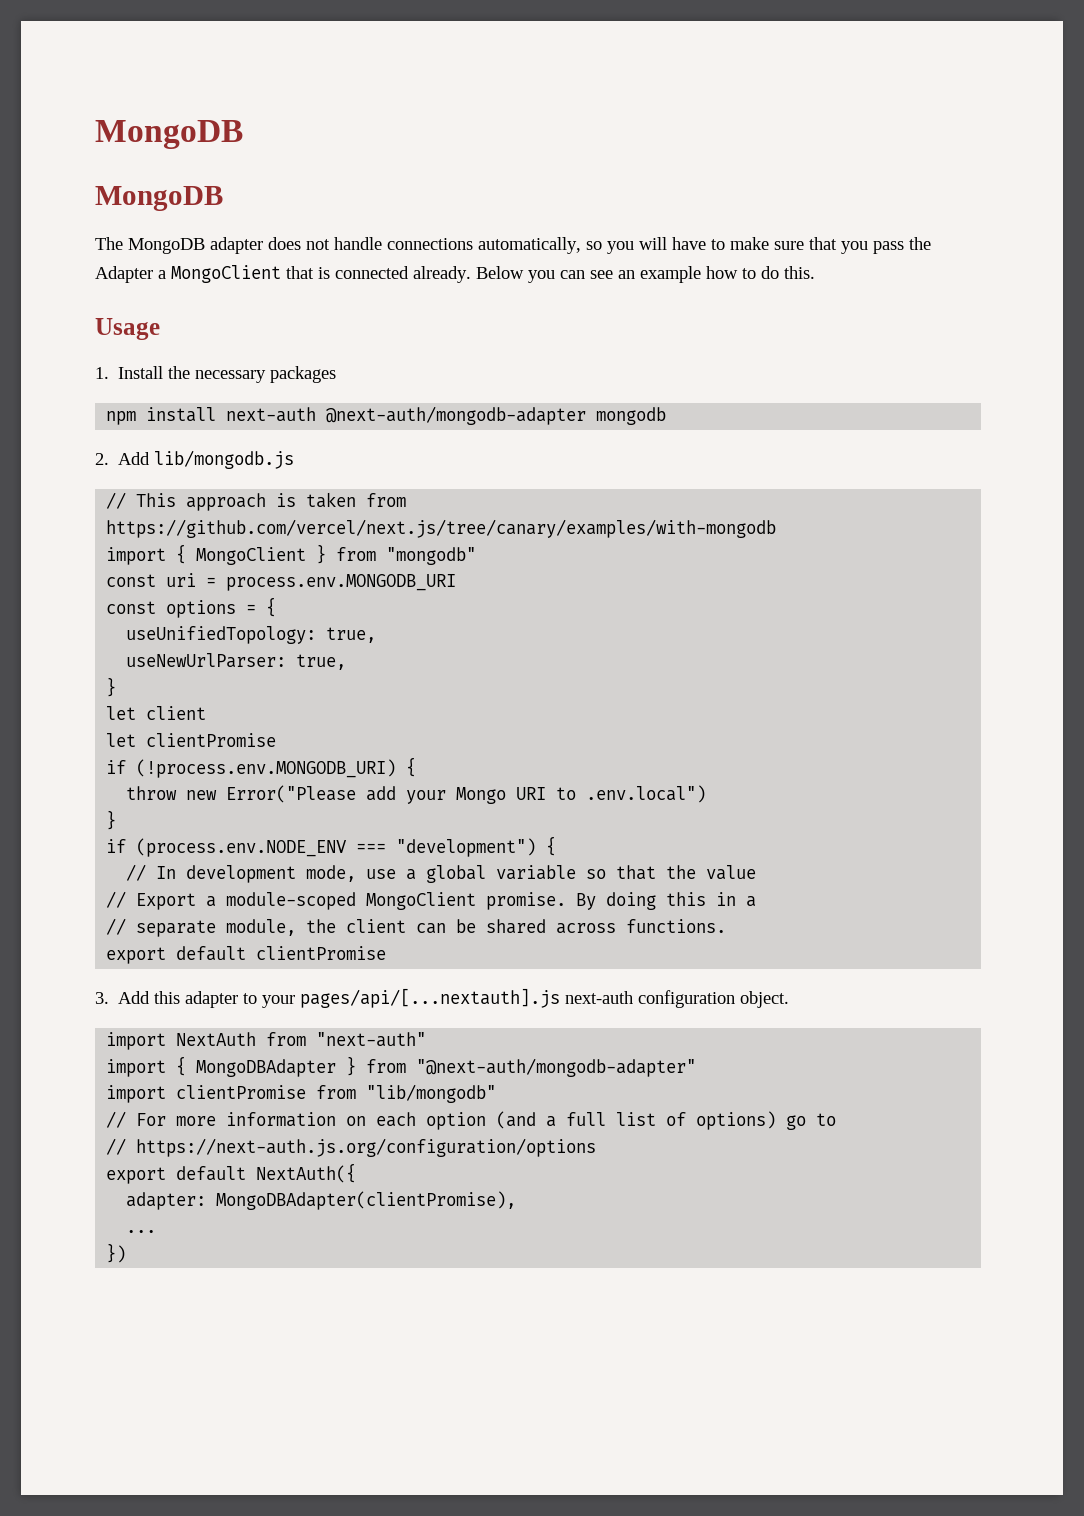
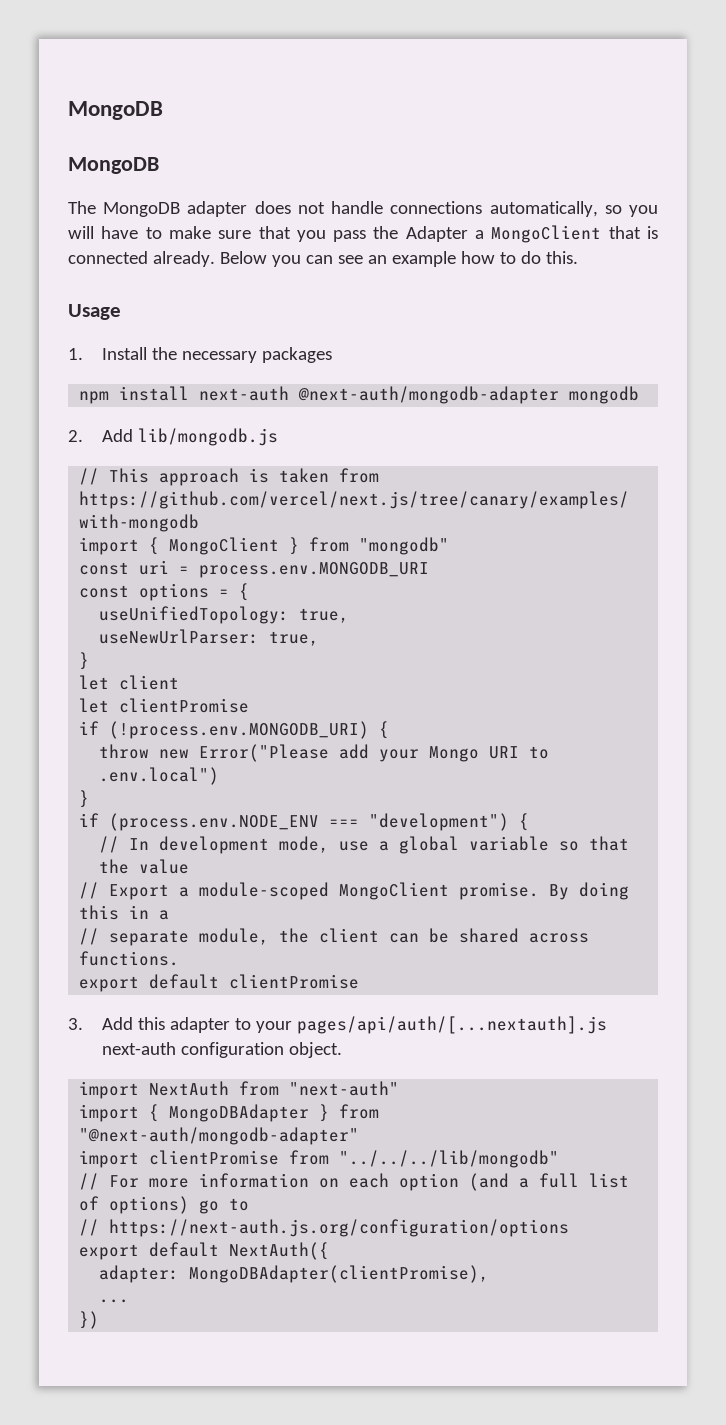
- 3. Add this adapter to your pages/api/[...nextauth].js next-auth configuration object.
+ 3. Add this adapter to your pages/api/auth/[...nextauth].js next-auth configuration object.
- import clientPromise from "lib/mongodb"
+ import clientPromise from "../../../lib/mongodb"

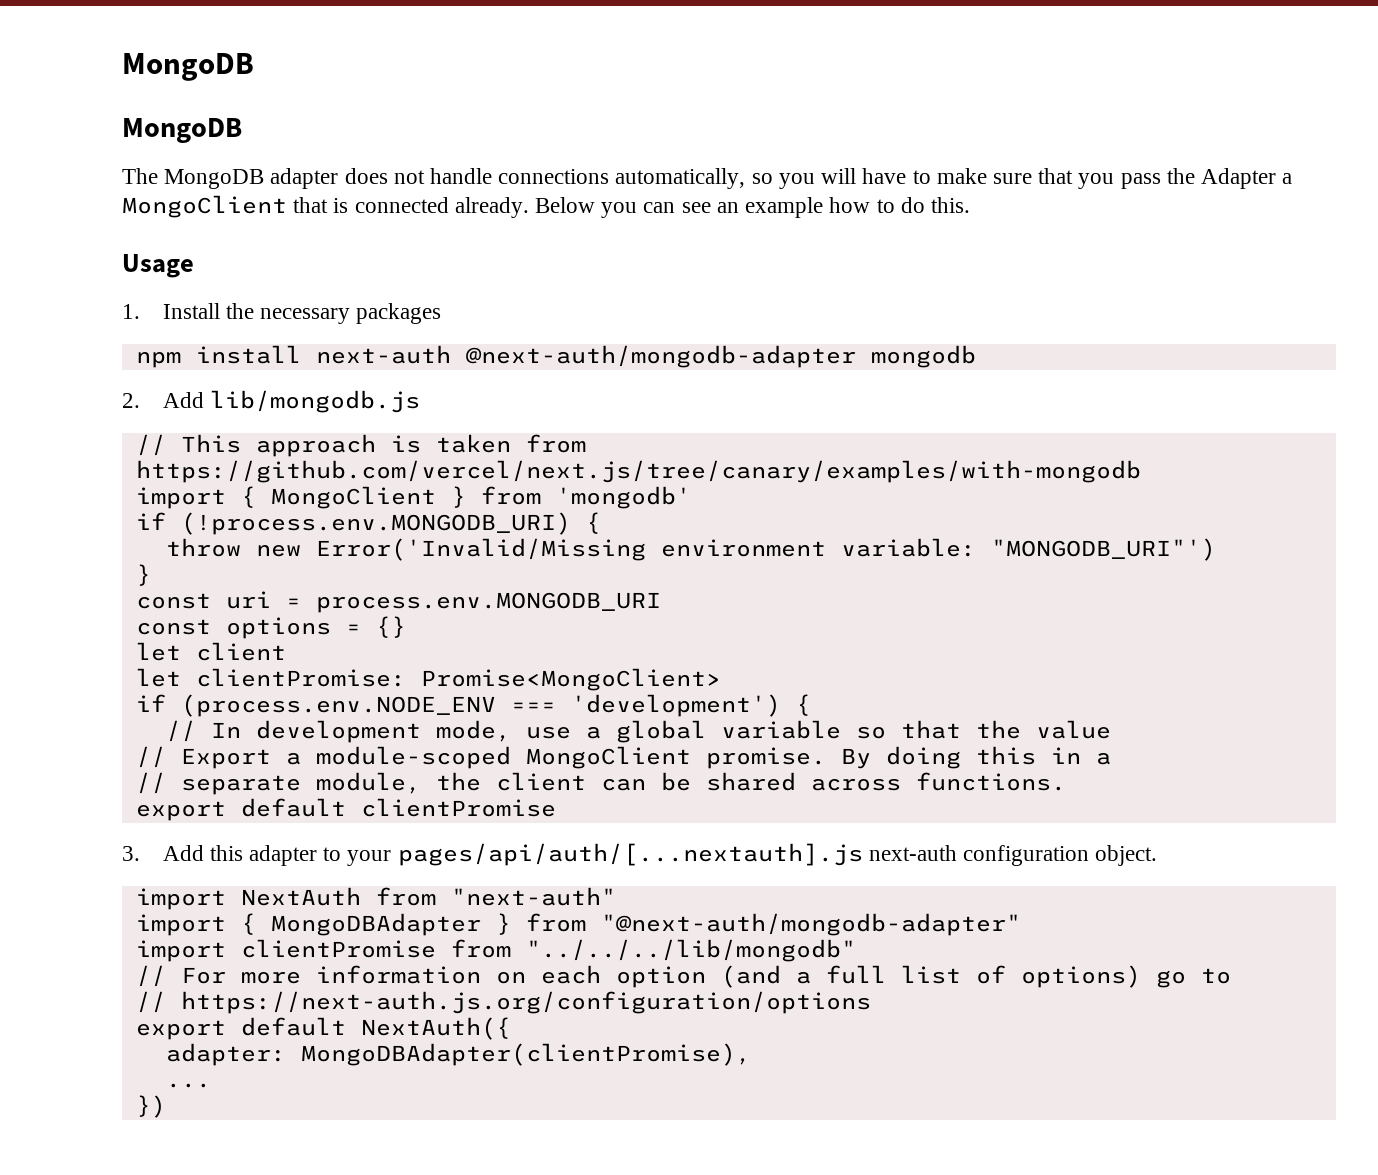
- import { MongoClient } from "mongodb"
+ import { MongoClient } from 'mongodb'
+ if (!process.env.MONGODB_URI) {
+ throw new Error('Invalid/Missing environment variable: "MONGODB_URI"')
+ }
- const options = {
- useUnifiedTopology: true,
- useNewUrlParser: true,
- }
+ const options = {}
  let client
- let clientPromise
- if (!process.env.MONGODB_URI) {
- throw new Error("Please add your Mongo URI to .env.local")
- }
+ let clientPromise: Promise<MongoClient>
- if (process.env.NODE_ENV === "development") {
+ if (process.env.NODE_ENV === 'development') {

